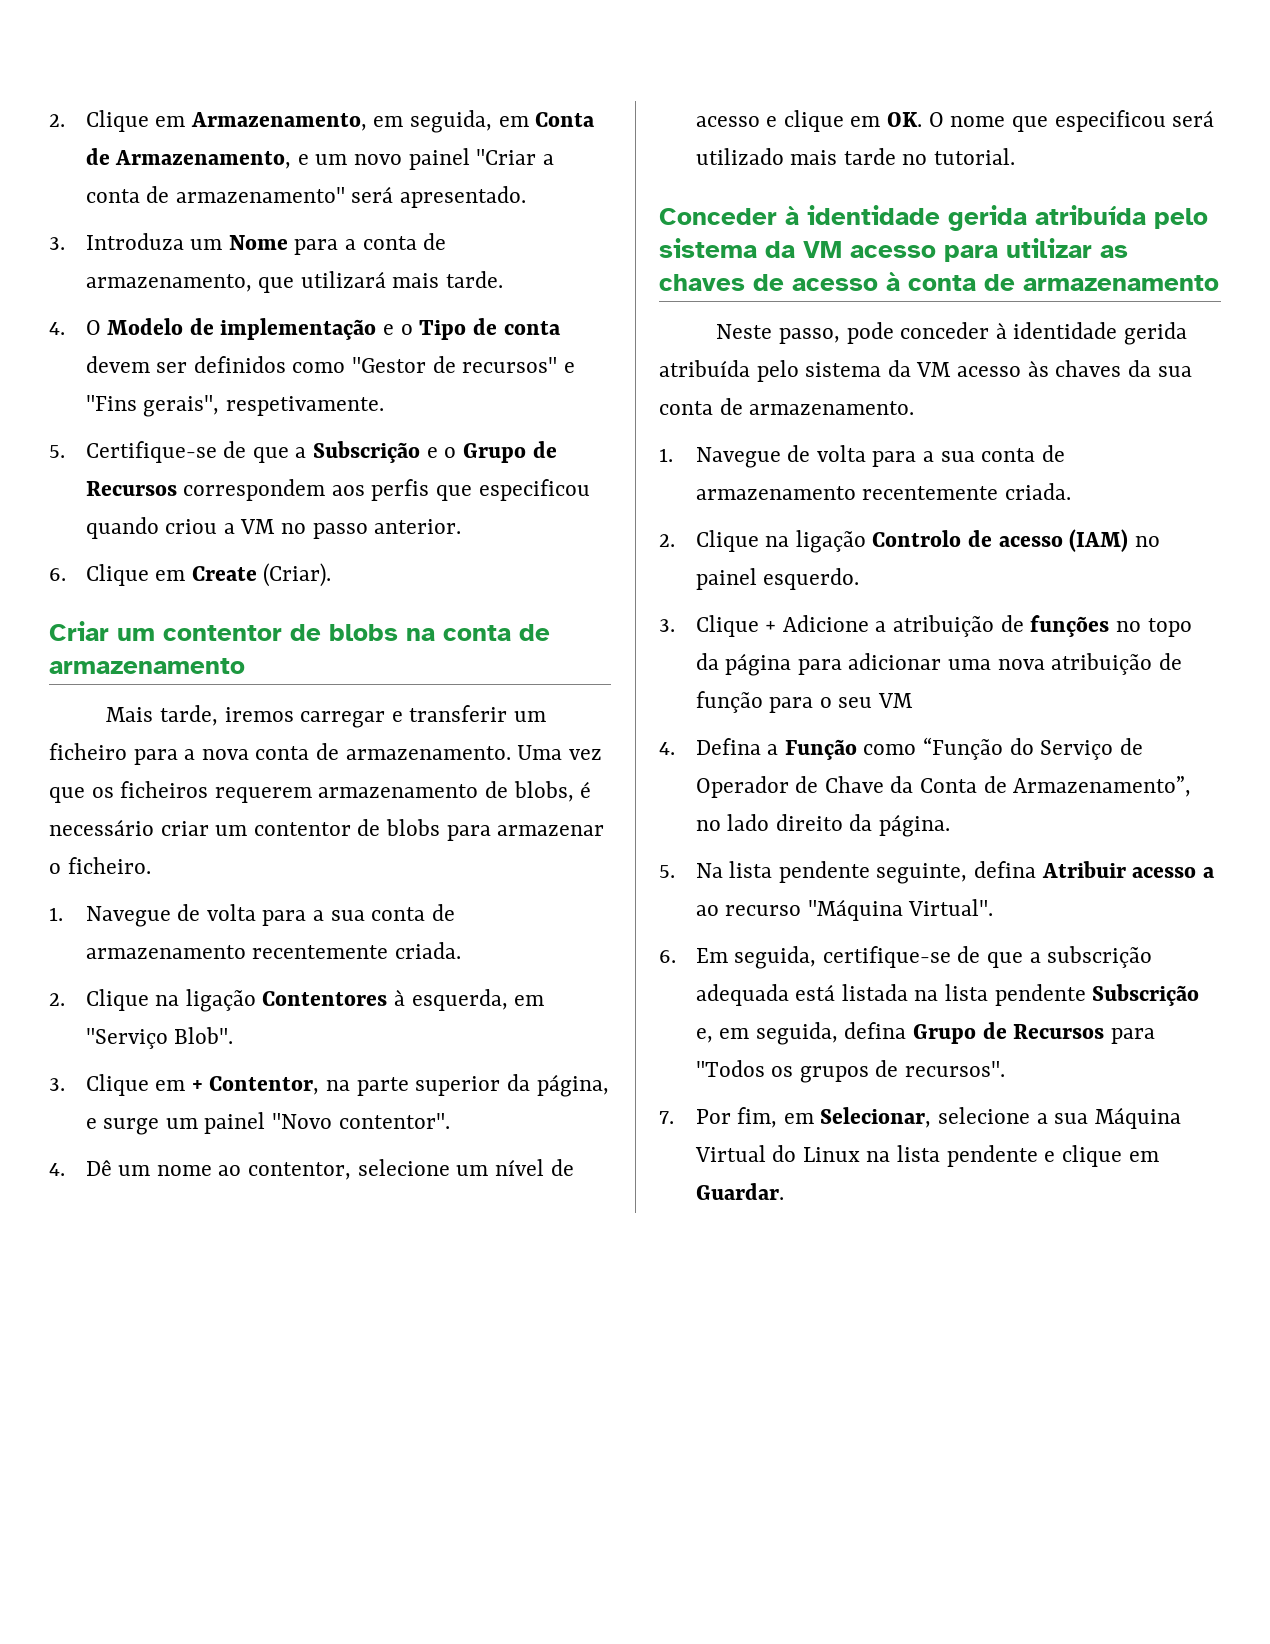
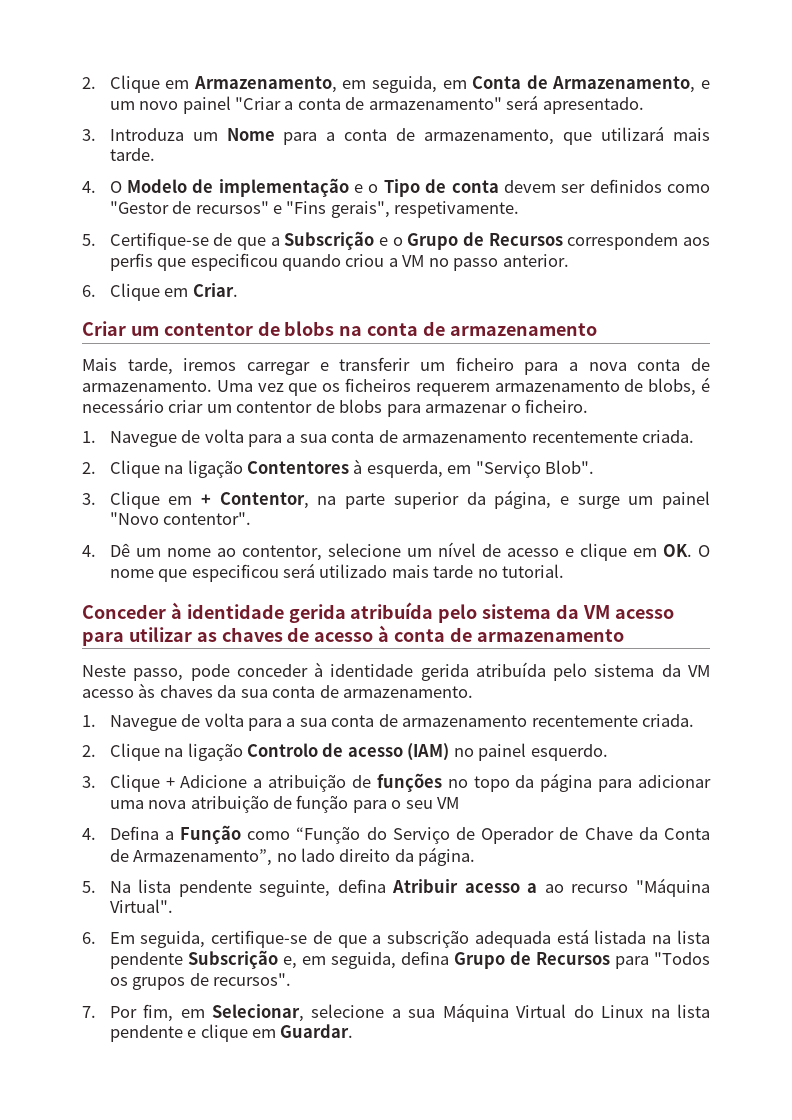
- 6. Clique em Create (Criar).
+ 6. Clique em Criar.

